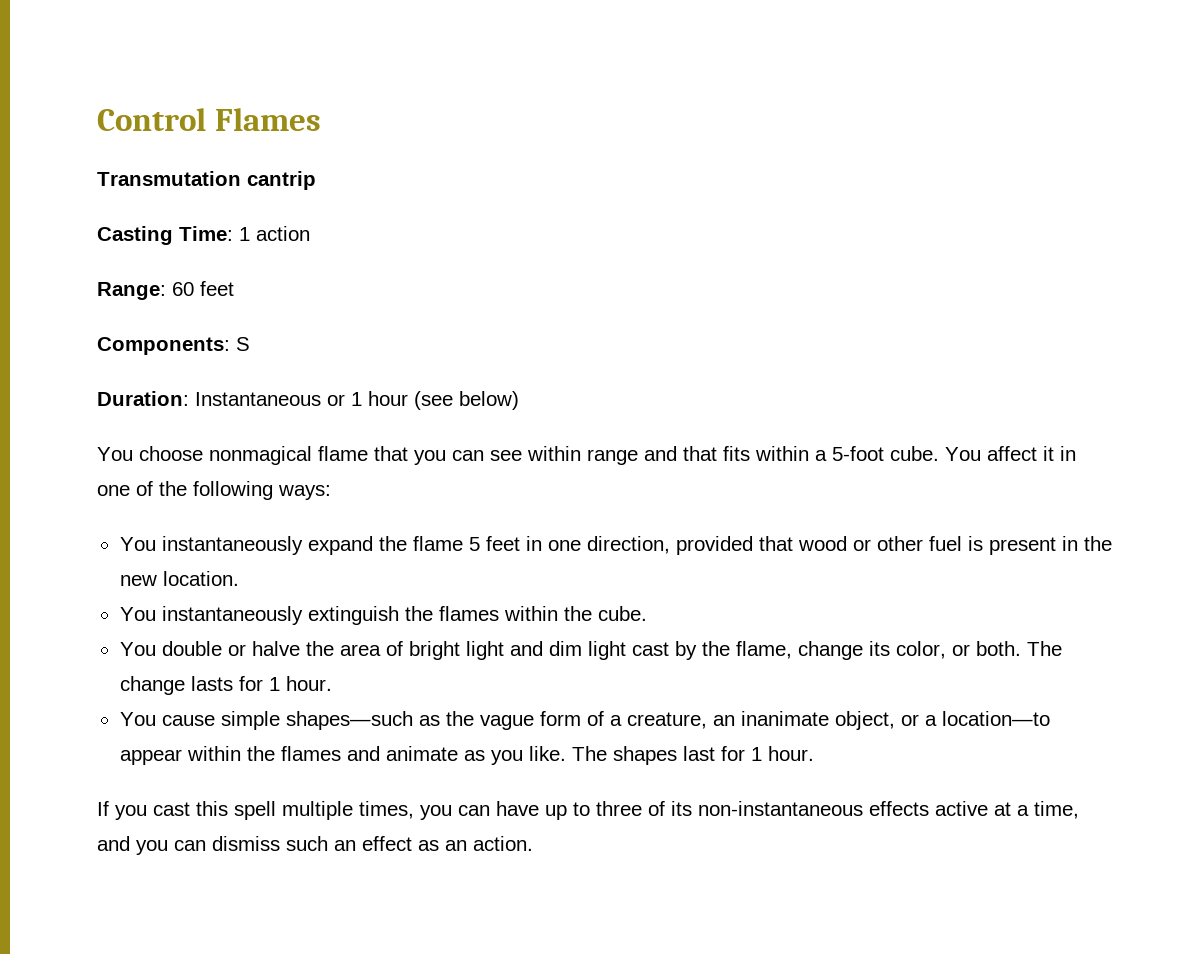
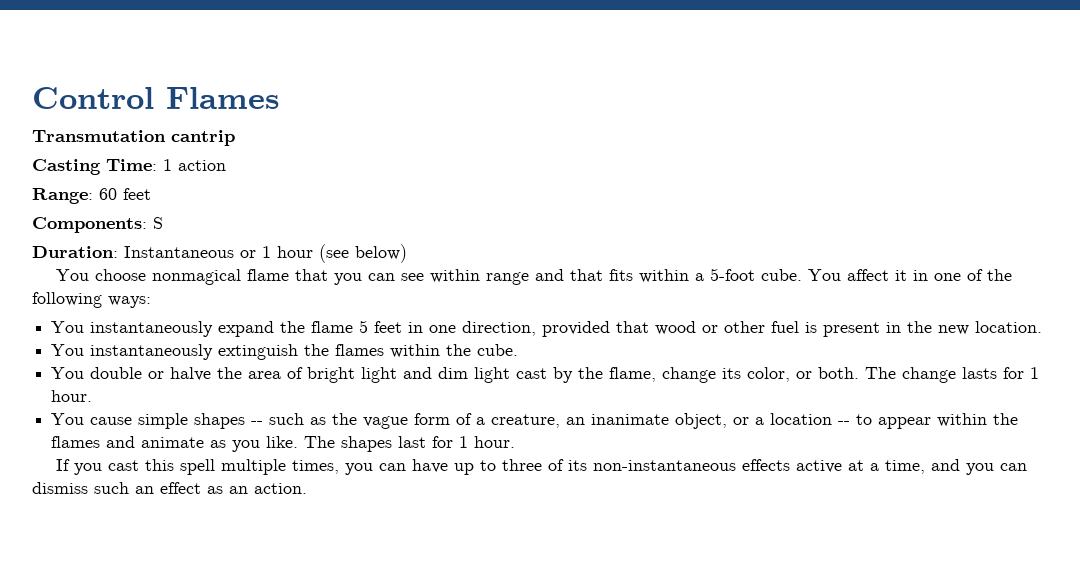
- You cause simple shapes—such as the vague form of a creature, an inanimate object, or a location—to appear within the flames and animate as you like.
+ You cause simple shapes -- such as the vague form of a creature, an inanimate object, or a location -- to appear within the flames and animate as you like.

